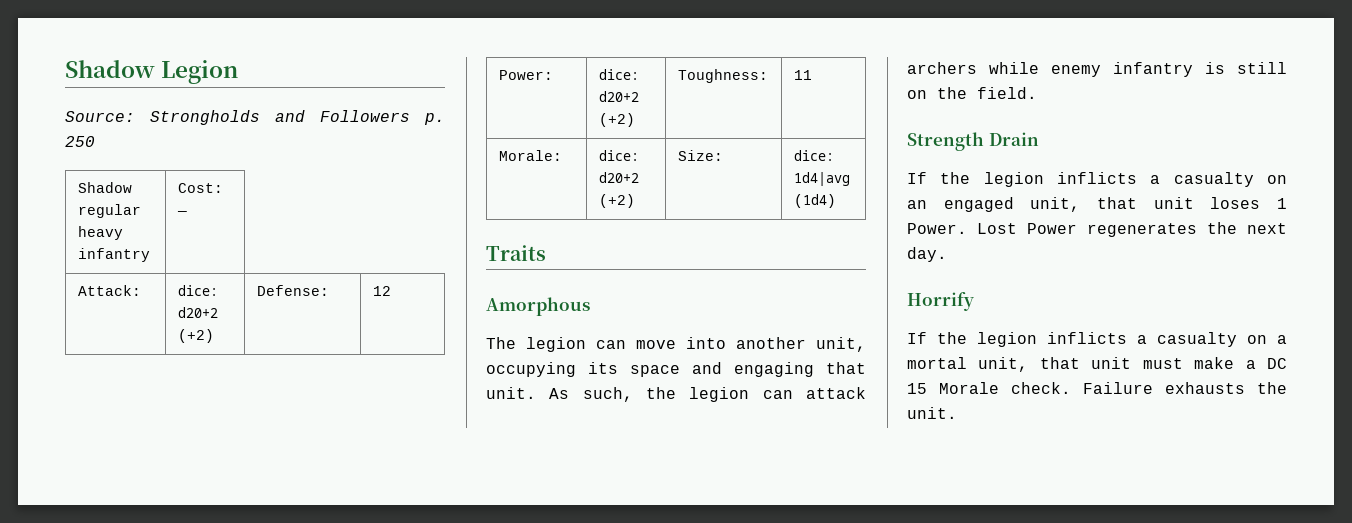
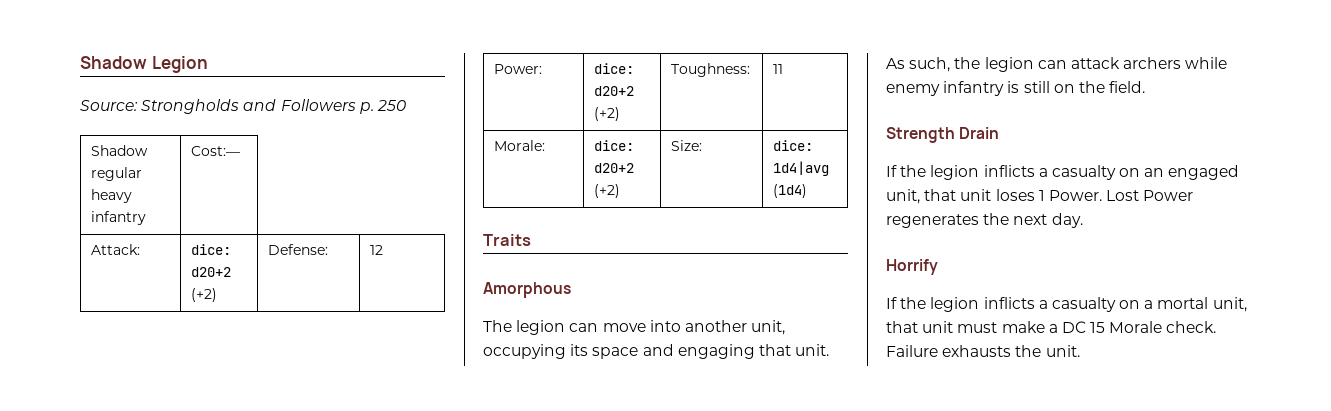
- Shadow regular heavy infantry | Cost: —
+ Shadow regular heavy infantry | Cost:—

